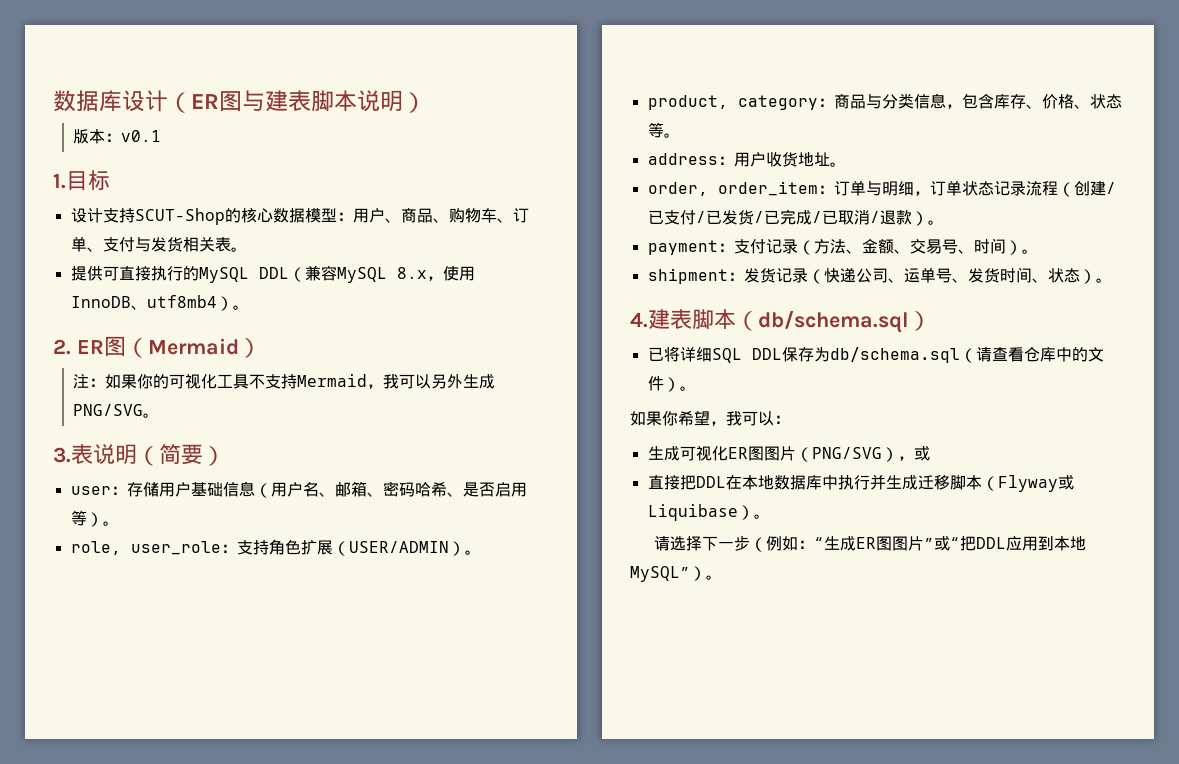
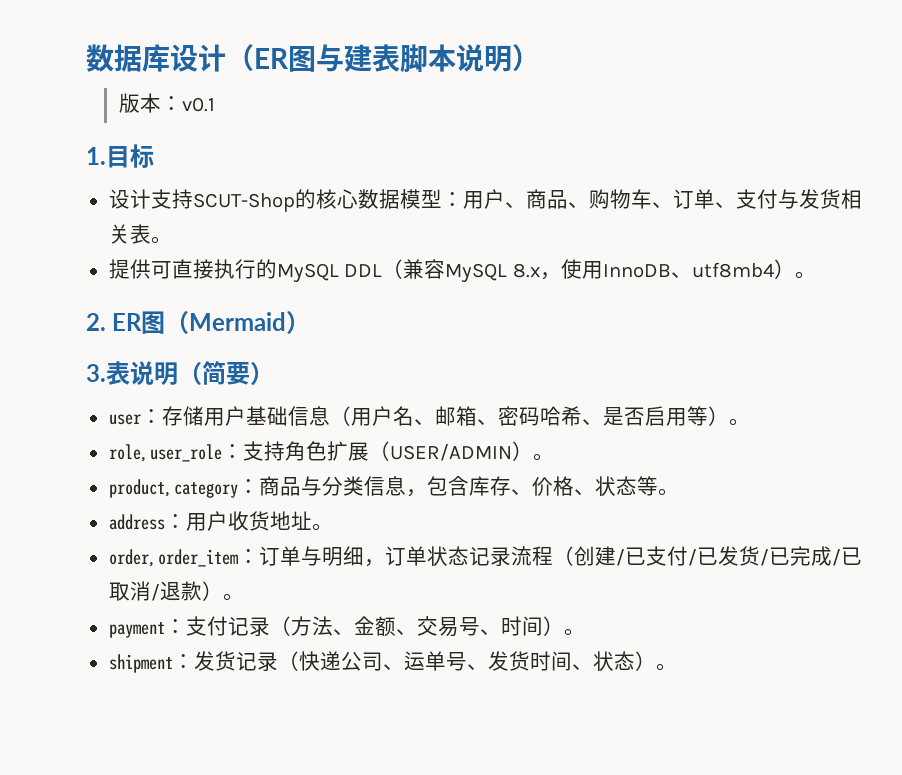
- 注：如果你的可视化工具不支持Mermaid，我可以另外生成PNG/SVG。
- 4.建表脚本（db/schema.sql）
- 已将详细SQL DDL保存为db/schema.sql（请查看仓库中的文件）。
- 如果你希望，我可以：
- 生成可视化ER图图片（PNG/SVG），或
- 直接把DDL在本地数据库中执行并生成迁移脚本（Flyway或Liquibase）。
- 请选择下一步（例如：“生成ER图图片”或“把DDL应用到本地MySQL”）。

